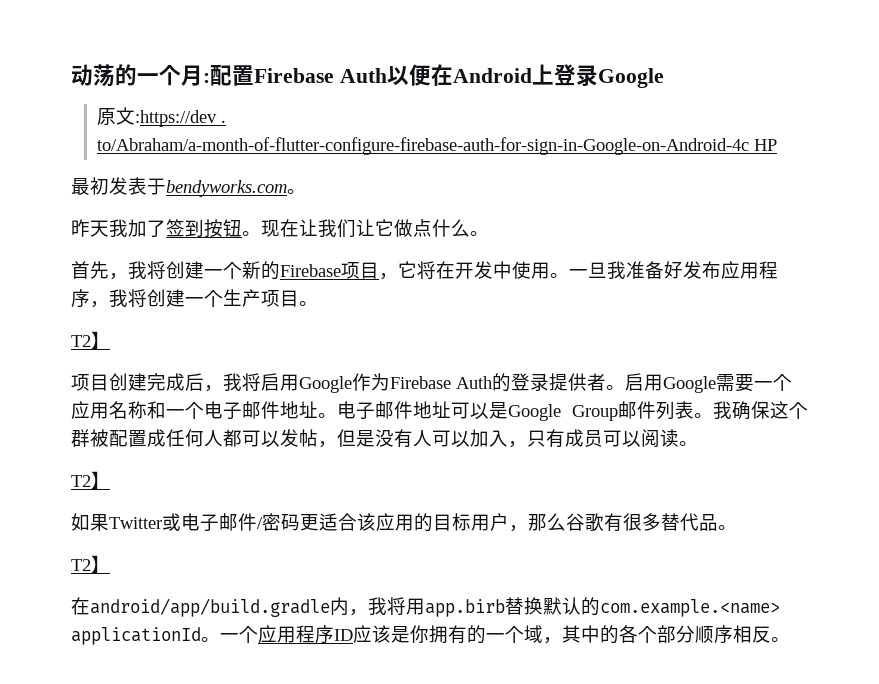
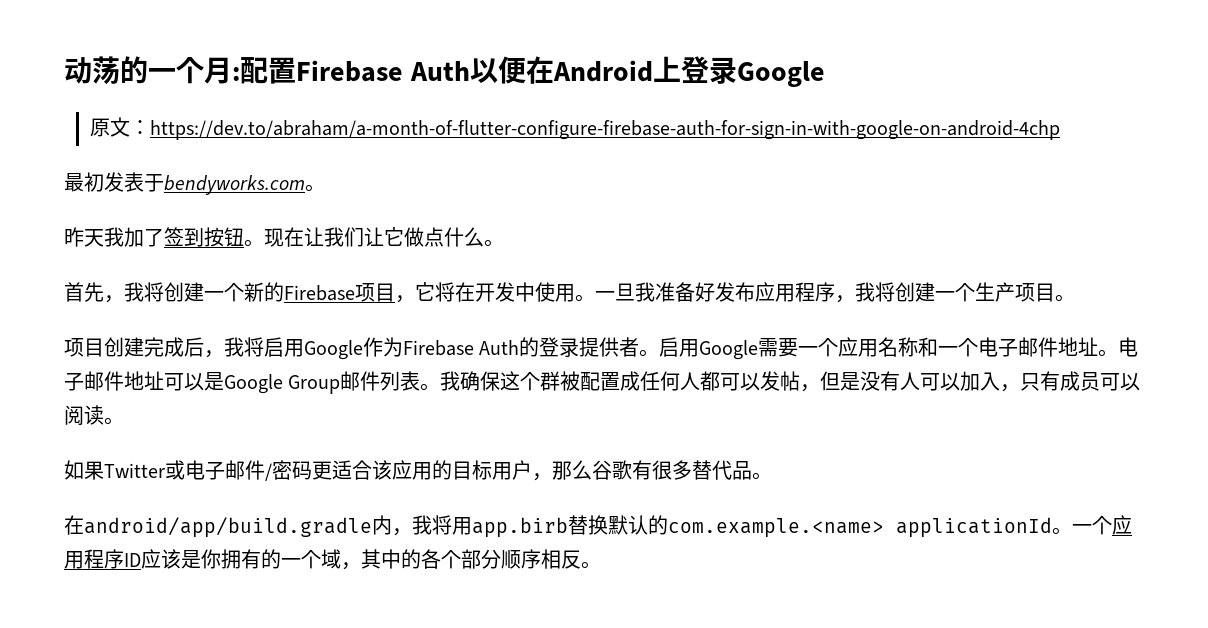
- 原文:https://dev . to/Abraham/a-month-of-flutter-configure-firebase-auth-for-sign-in-Google-on-Android-4c HP
+ 原文：https://dev.to/abraham/a-month-of-flutter-configure-firebase-auth-for-sign-in-with-google-on-android-4chp
  一旦我准备好发布应用程序，我将创建一个生产项目。
- T2】
  我确保这个群被配置成任何人都可以发帖，但是没有人可以加入，只有成员可以阅读。
- T2】
  如果Twitter或电子邮件/密码更适合该应用的目标用户，那么谷歌有很多替代品。
- T2】

